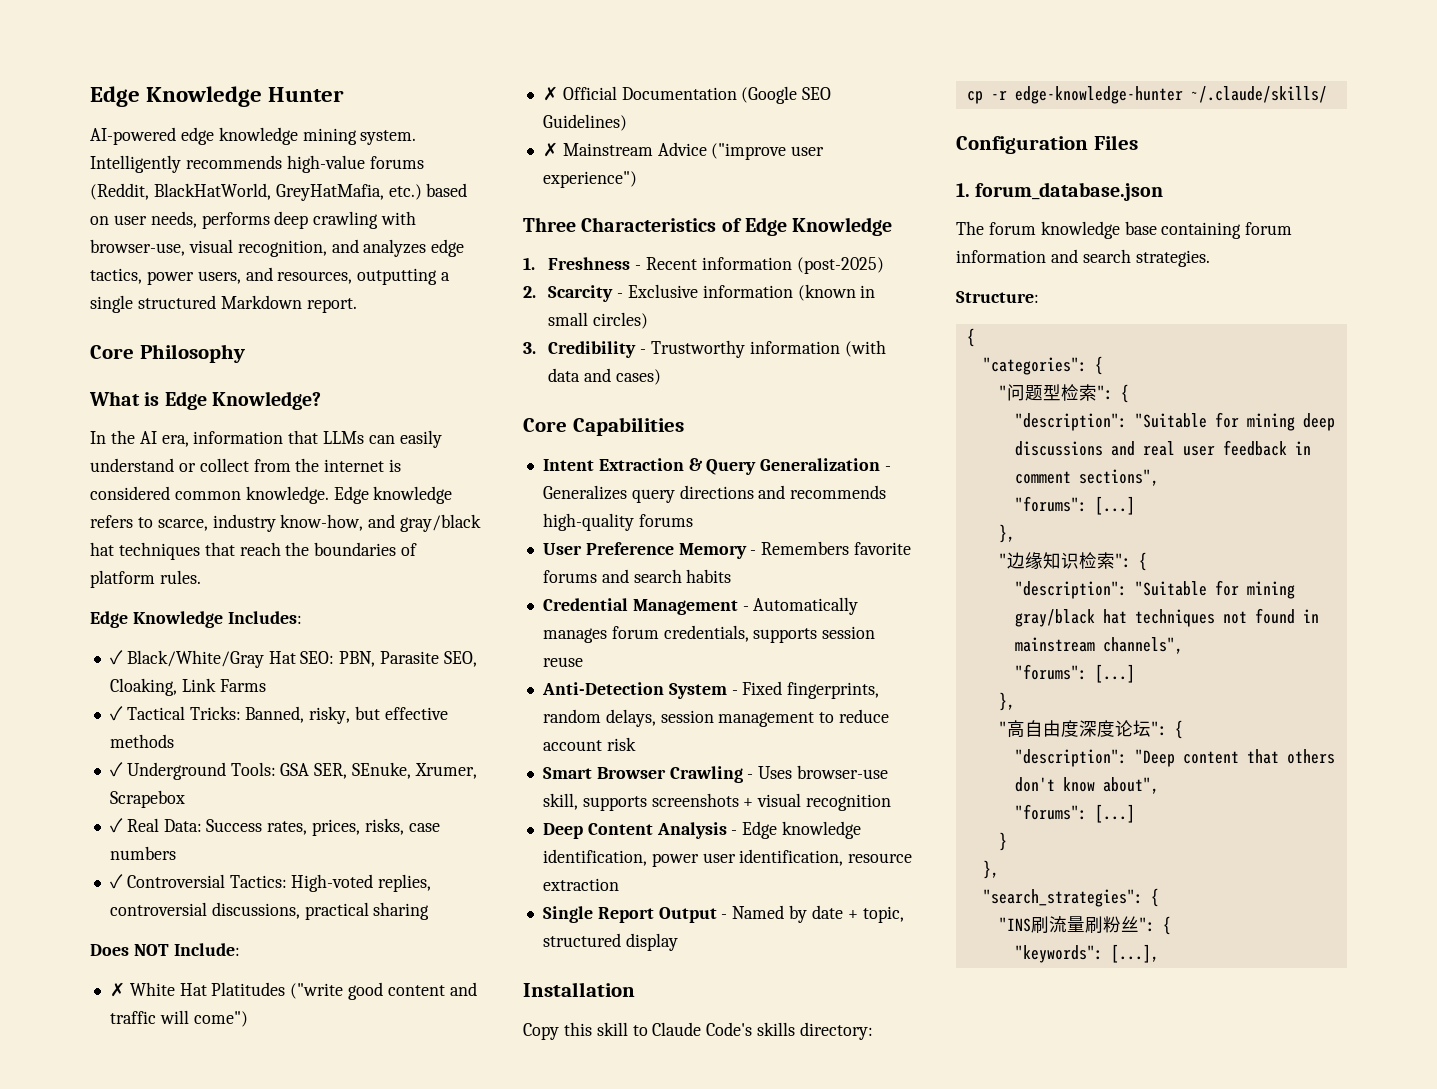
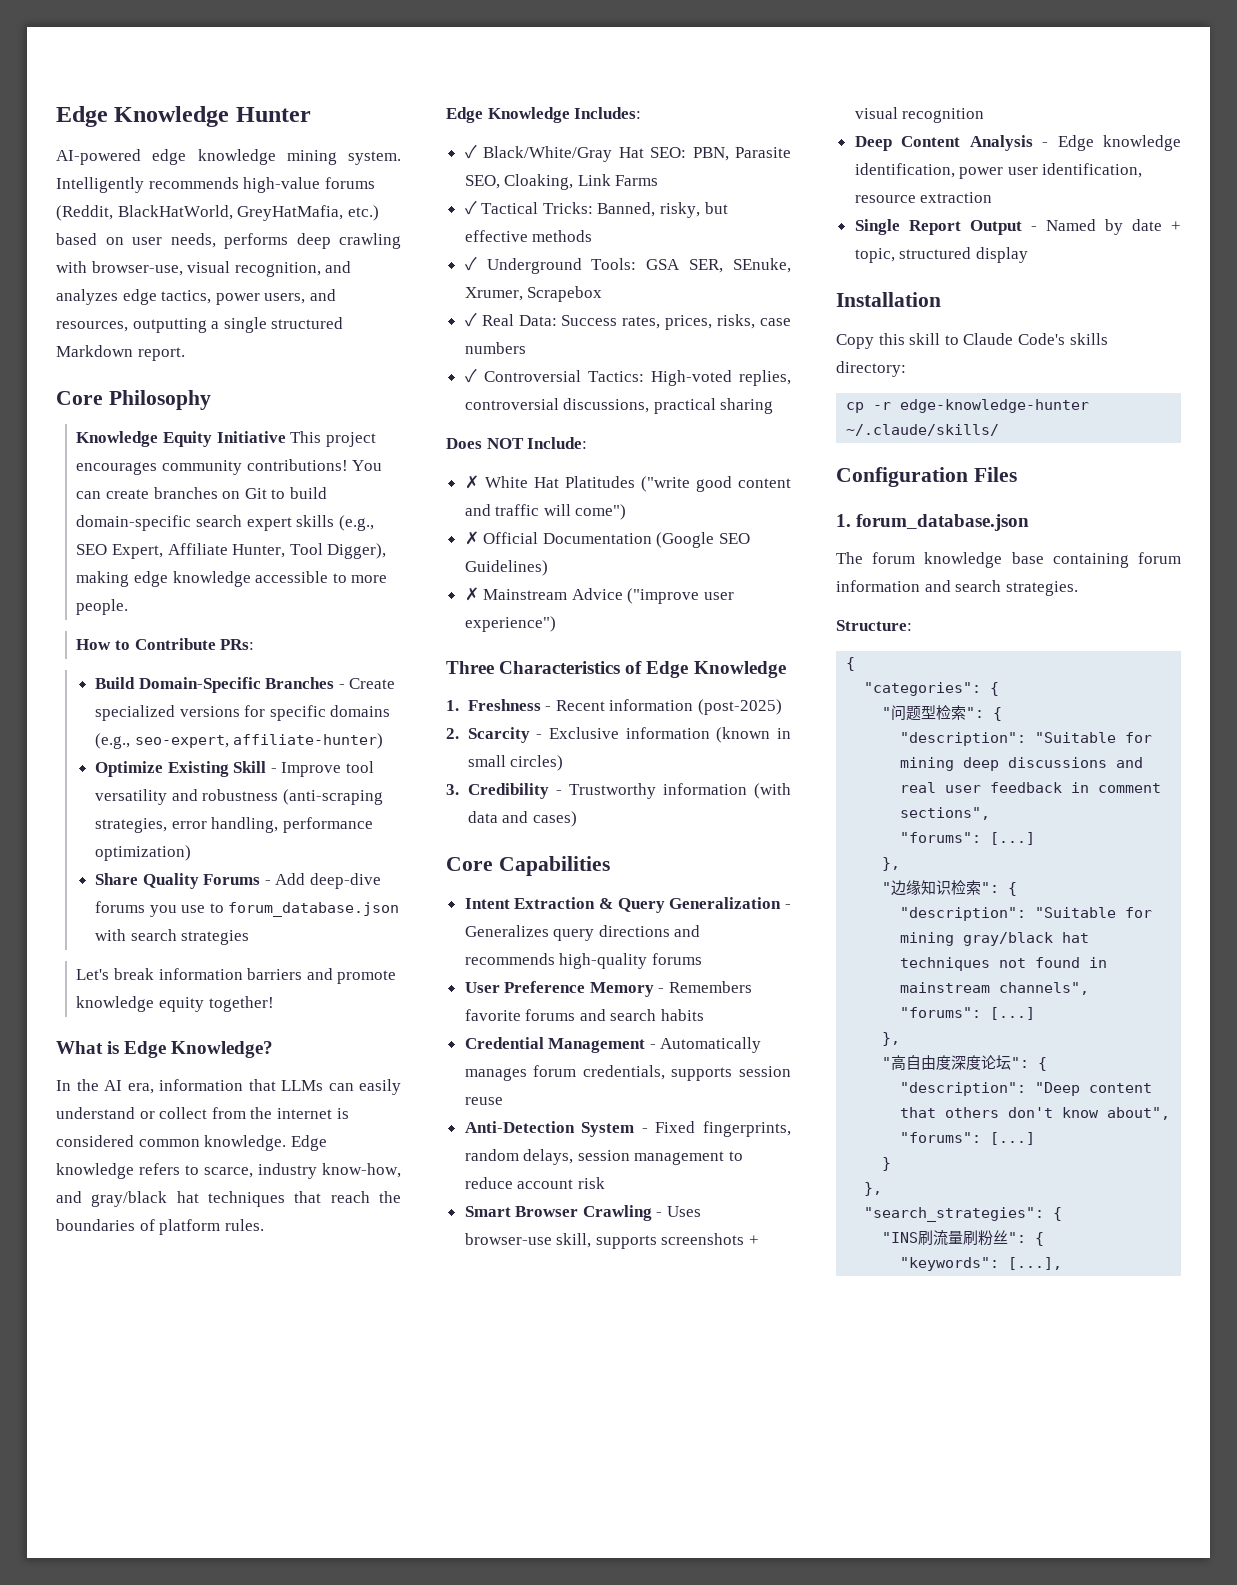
+ Knowledge Equity Initiative This project encourages community contributions! You can create branches on Git to build domain-specific search expert skills (e.g., SEO Expert, Affiliate Hunter, Tool Digger), making edge knowledge accessible to more people.
+ How to Contribute PRs:
+ Build Domain-Specific Branches - Create specialized versions for specific domains (e.g., seo-expert, affiliate-hunter)
+ Optimize Existing Skill - Improve tool versatility and robustness (anti-scraping strategies, error handling, performance optimization)
+ Share Quality Forums - Add deep-dive forums you use to forum_database.json with search strategies
+ Let's break information barriers and promote knowledge equity together!

